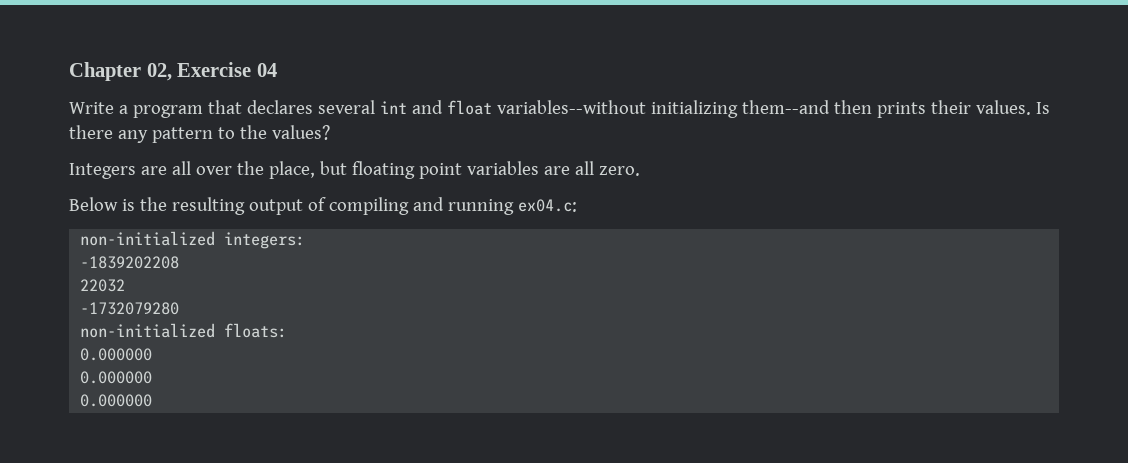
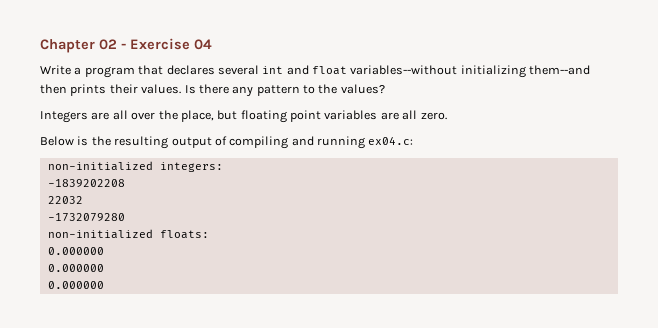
- Chapter 02, Exercise 04
+ Chapter 02 - Exercise 04

